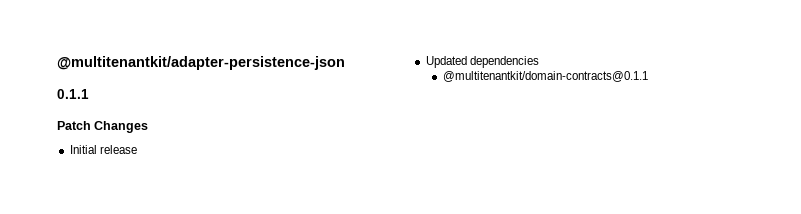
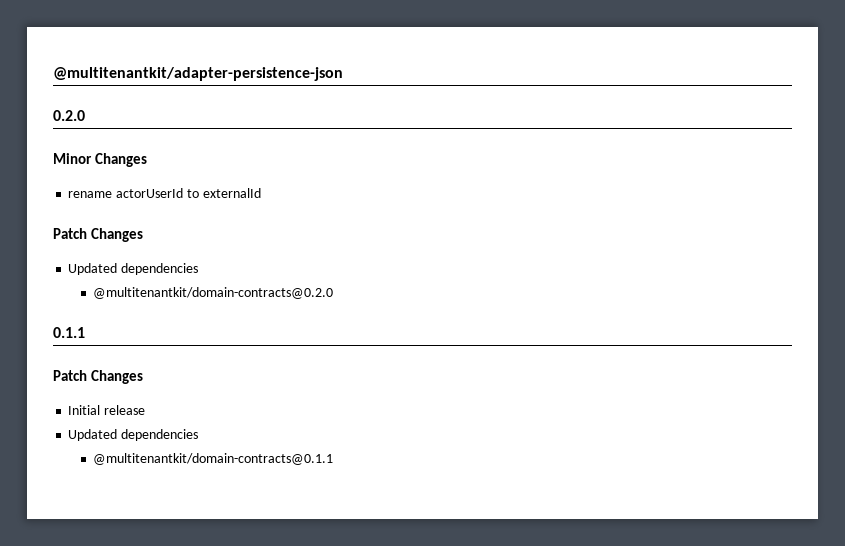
+ 0.2.0
+ Minor Changes
+ rename actorUserId to externalId
+ Patch Changes
+ Updated dependencies
+ @multitenantkit/domain-contracts@0.2.0

